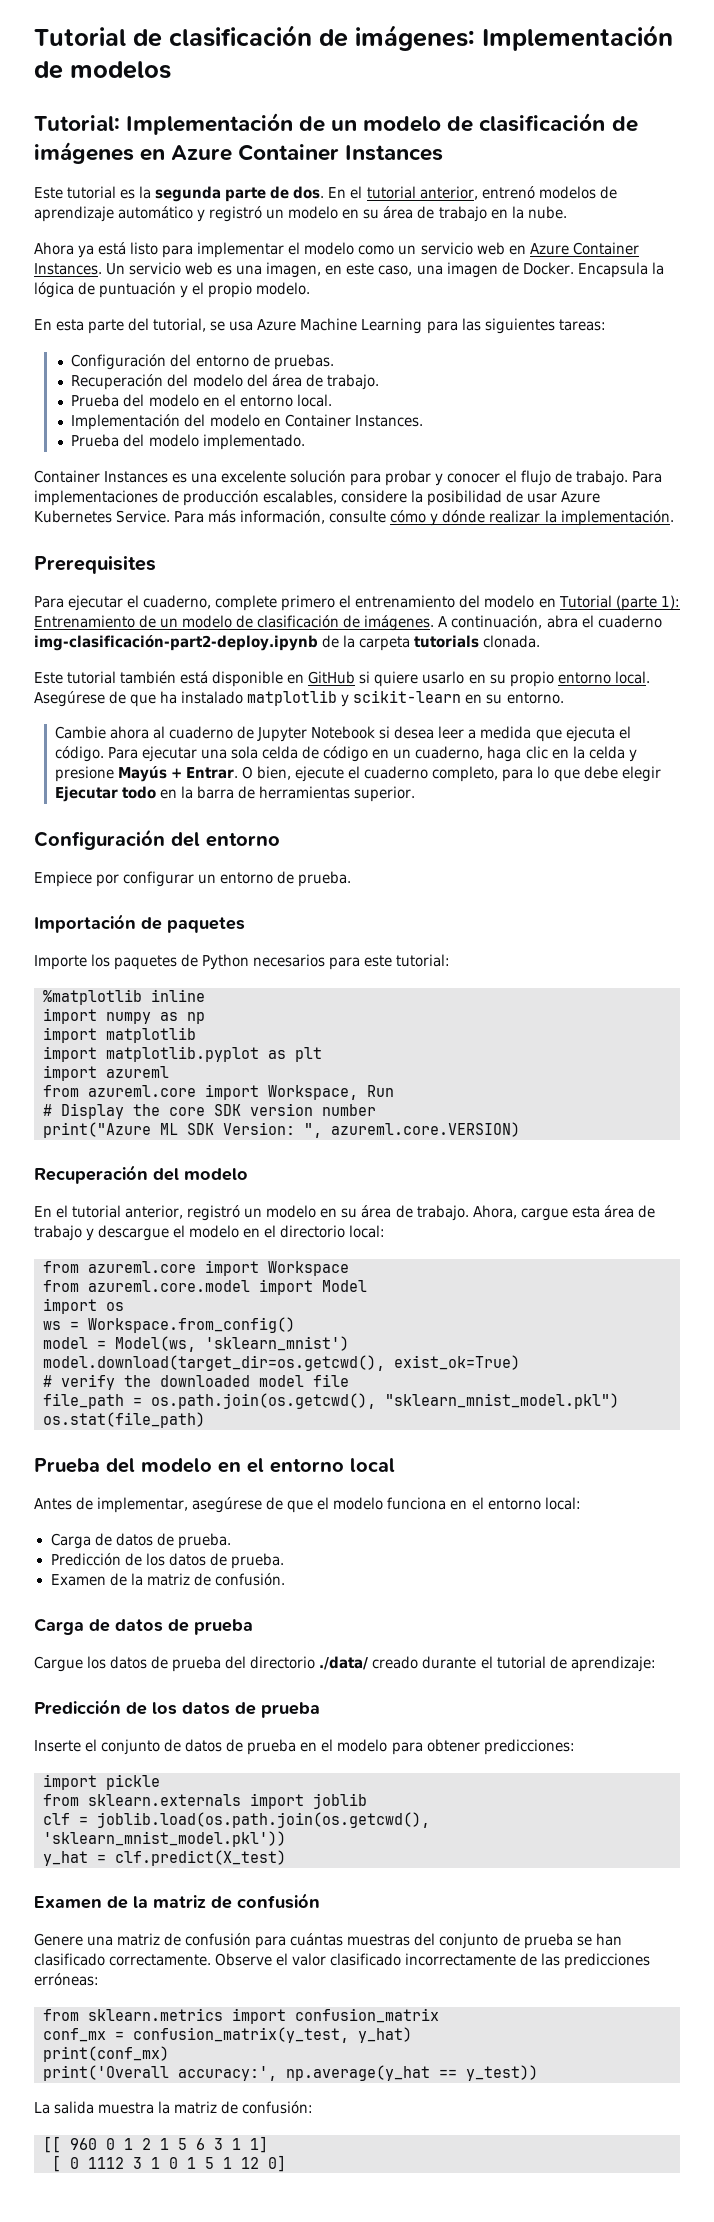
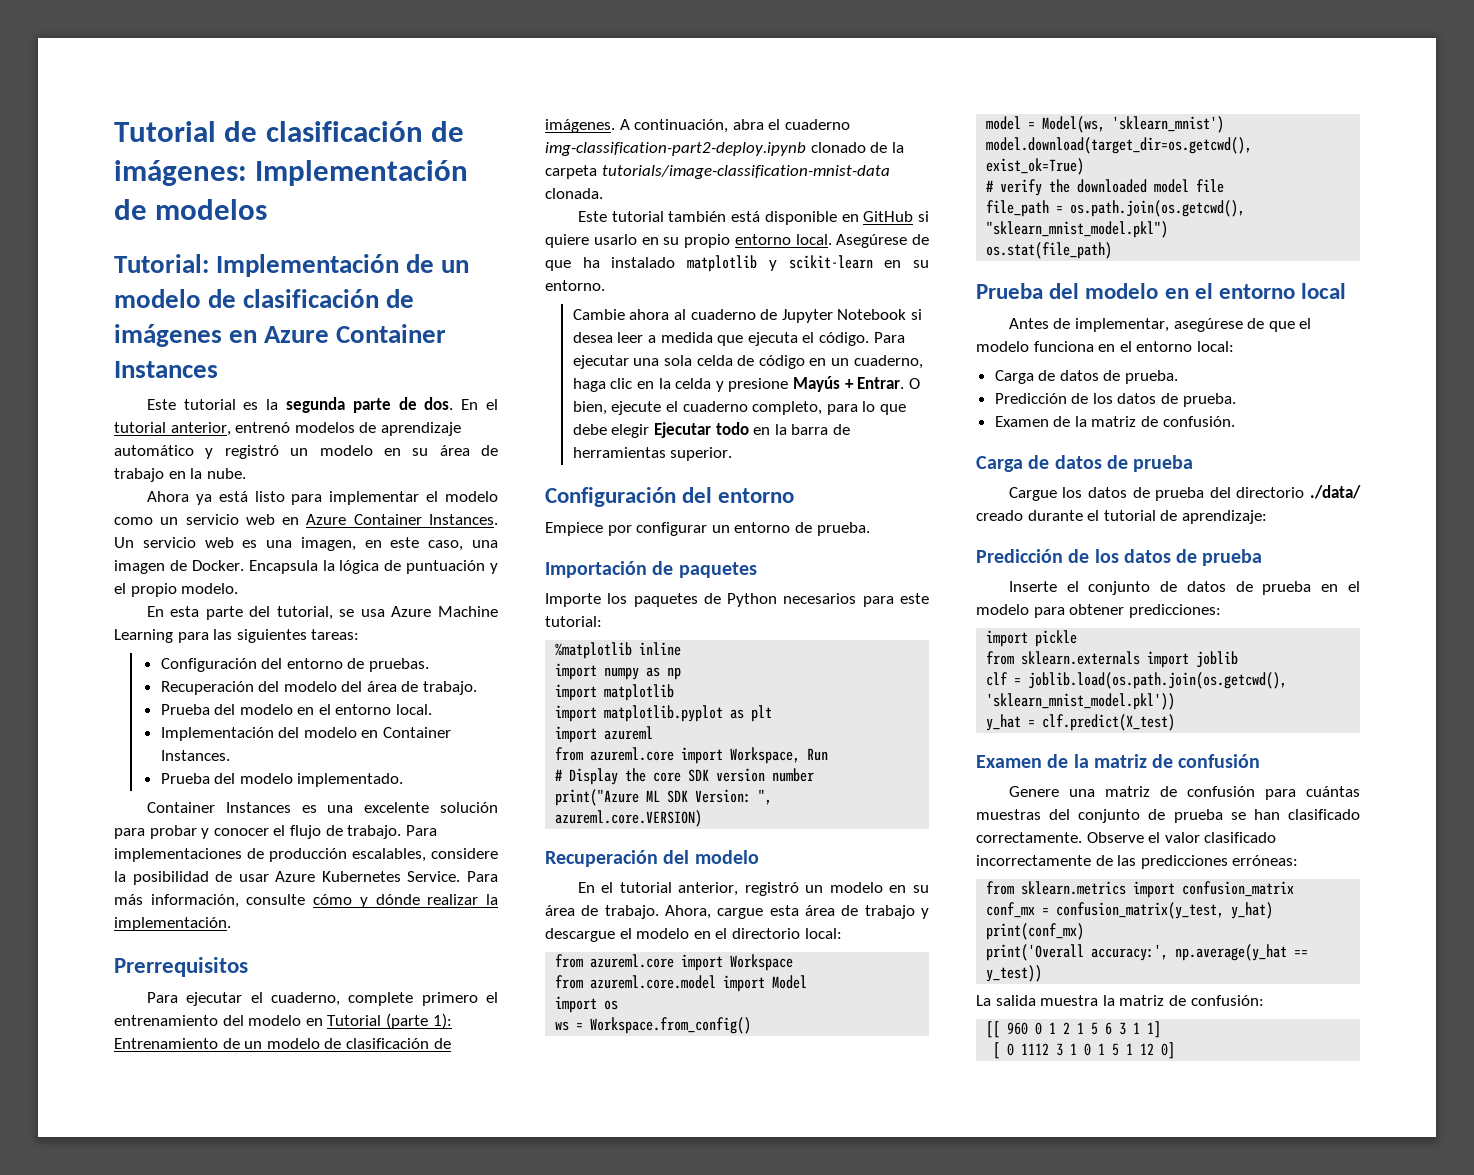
- Prerequisites
+ Prerrequisitos
- A continuación, abra el cuaderno img-clasificación-part2-deploy.ipynb de la carpeta tutorials clonada.
+ A continuación, abra el cuaderno img-classification-part2-deploy.ipynb clonado de la carpeta tutorials/image-classification-mnist-data clonada.

